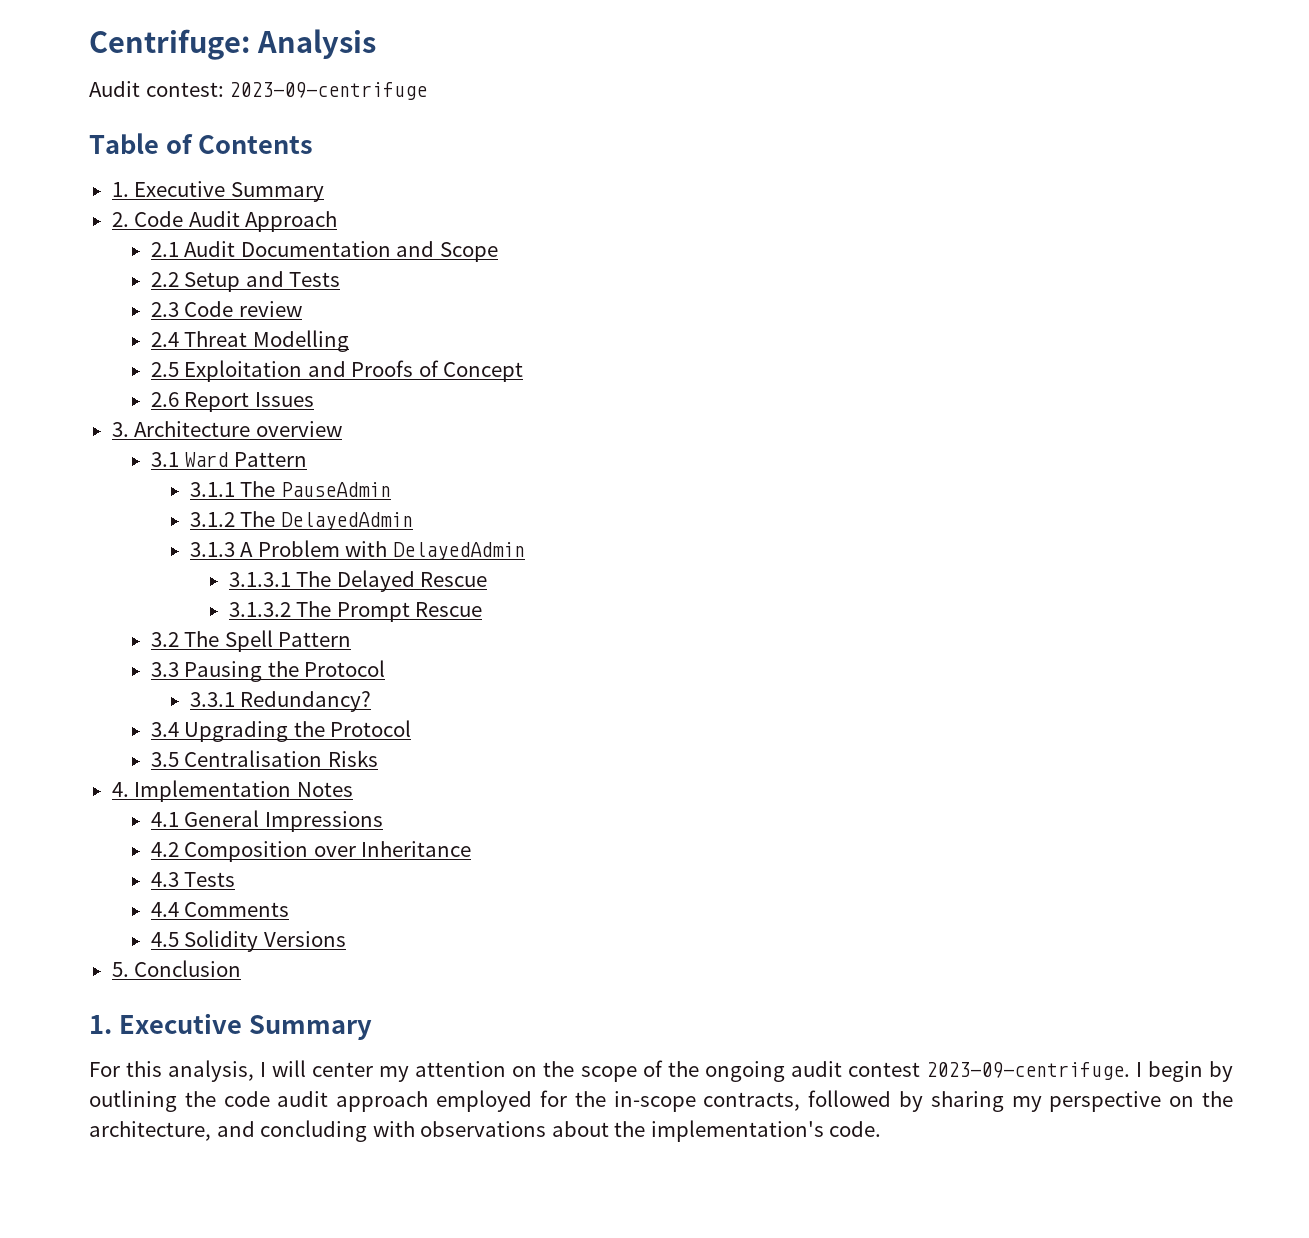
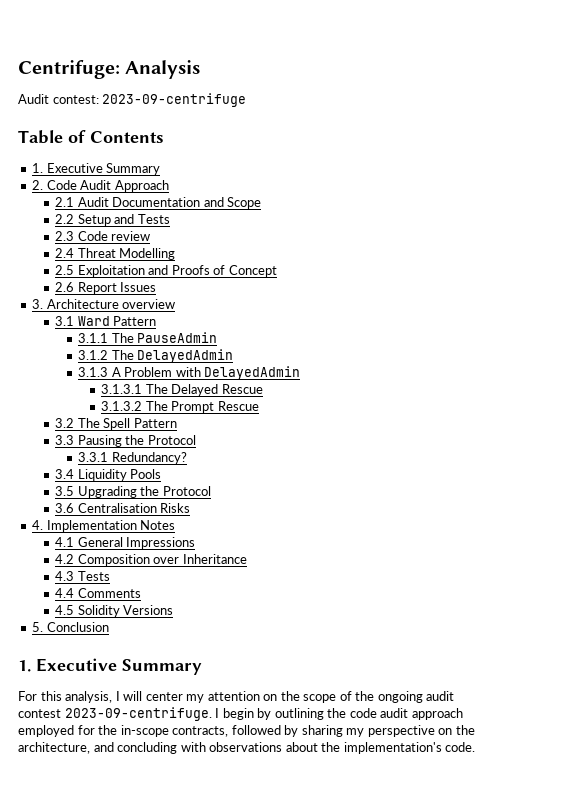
- 3.4 Upgrading the Protocol
+ 3.4 Liquidity Pools
+ 3.5 Upgrading the Protocol
- 3.5 Centralisation Risks
+ 3.6 Centralisation Risks

